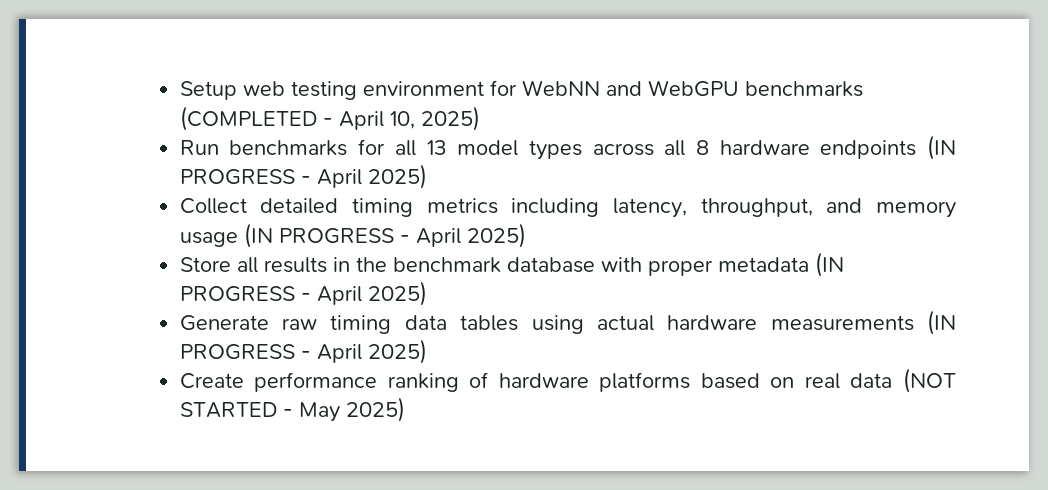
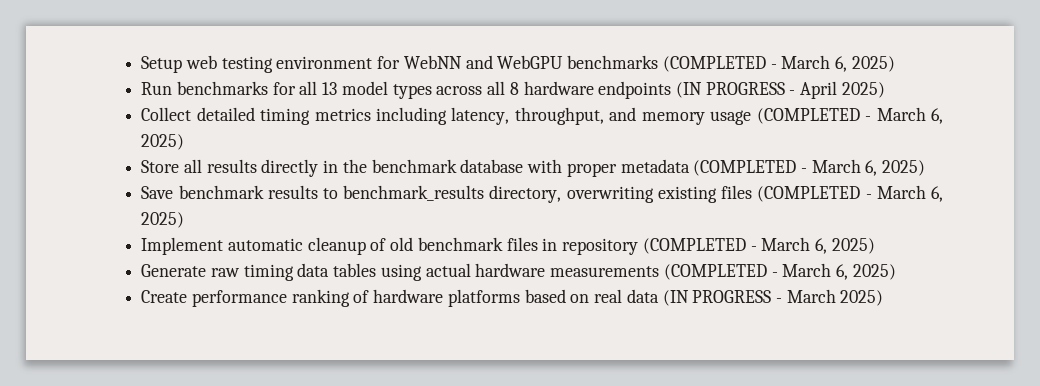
- Setup web testing environment for WebNN and WebGPU benchmarks (COMPLETED - April 10, 2025)
+ Setup web testing environment for WebNN and WebGPU benchmarks (COMPLETED - March 6, 2025)
- Collect detailed timing metrics including latency, throughput, and memory usage (IN PROGRESS - April 2025)
+ Collect detailed timing metrics including latency, throughput, and memory usage (COMPLETED - March 6, 2025)
- Store all results in the benchmark database with proper metadata (IN PROGRESS - April 2025)
+ Store all results directly in the benchmark database with proper metadata (COMPLETED - March 6, 2025)
+ Save benchmark results to benchmark_results directory, overwriting existing files (COMPLETED - March 6, 2025)
+ Implement automatic cleanup of old benchmark files in repository (COMPLETED - March 6, 2025)
- Generate raw timing data tables using actual hardware measurements (IN PROGRESS - April 2025)
+ Generate raw timing data tables using actual hardware measurements (COMPLETED - March 6, 2025)
- Create performance ranking of hardware platforms based on real data (NOT STARTED - May 2025)
+ Create performance ranking of hardware platforms based on real data (IN PROGRESS - March 2025)

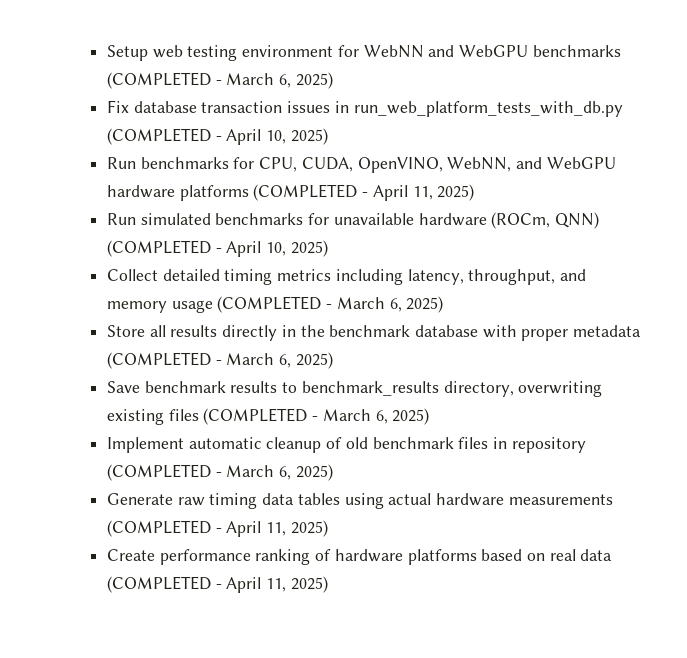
- Run benchmarks for all 13 model types across all 8 hardware endpoints (IN PROGRESS - April 2025)
+ Fix database transaction issues in run_web_platform_tests_with_db.py (COMPLETED - April 10, 2025)
+ Run benchmarks for CPU, CUDA, OpenVINO, WebNN, and WebGPU hardware platforms (COMPLETED - April 11, 2025)
+ Run simulated benchmarks for unavailable hardware (ROCm, QNN) (COMPLETED - April 10, 2025)
- Generate raw timing data tables using actual hardware measurements (COMPLETED - March 6, 2025)
+ Generate raw timing data tables using actual hardware measurements (COMPLETED - April 11, 2025)
- Create performance ranking of hardware platforms based on real data (IN PROGRESS - March 2025)
+ Create performance ranking of hardware platforms based on real data (COMPLETED - April 11, 2025)

